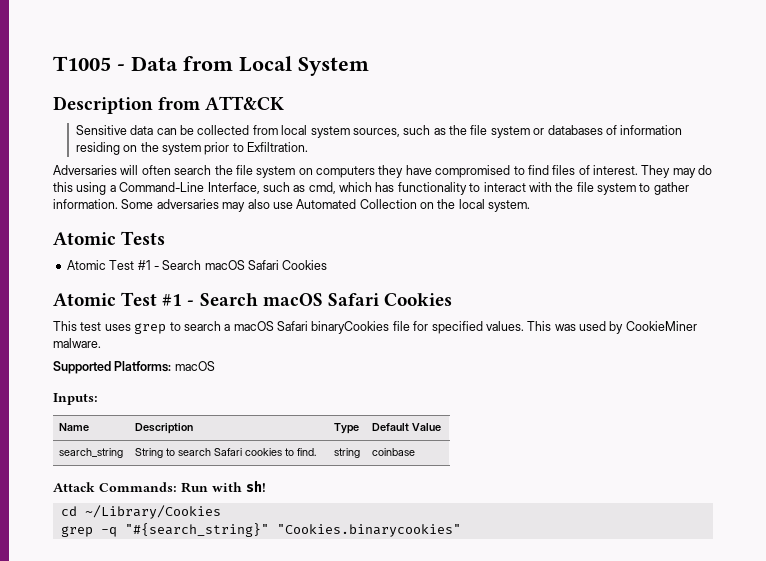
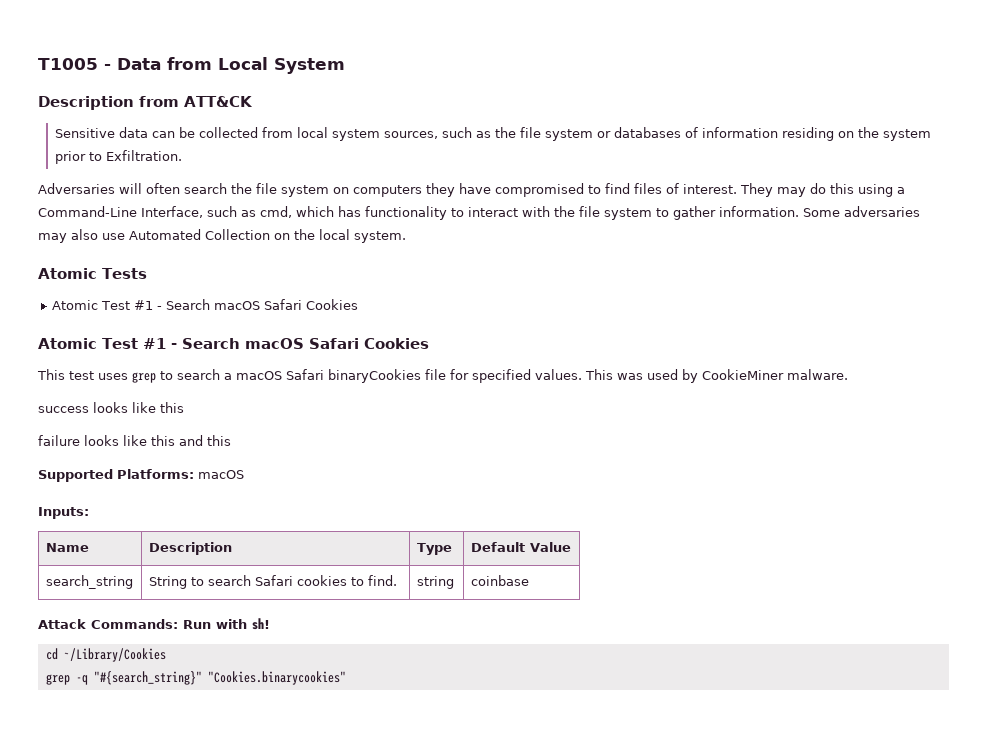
+ success looks like this
+ failure looks like this and this

